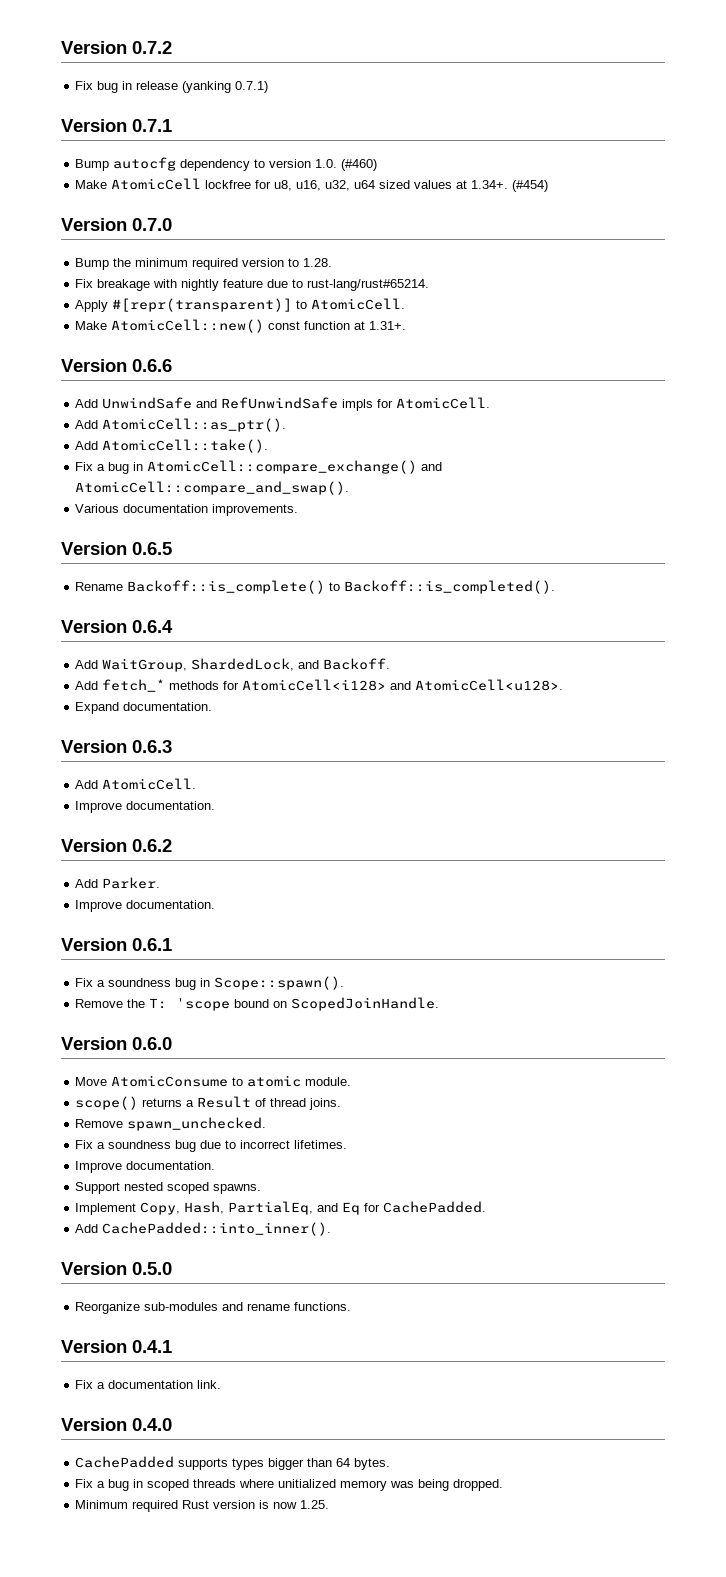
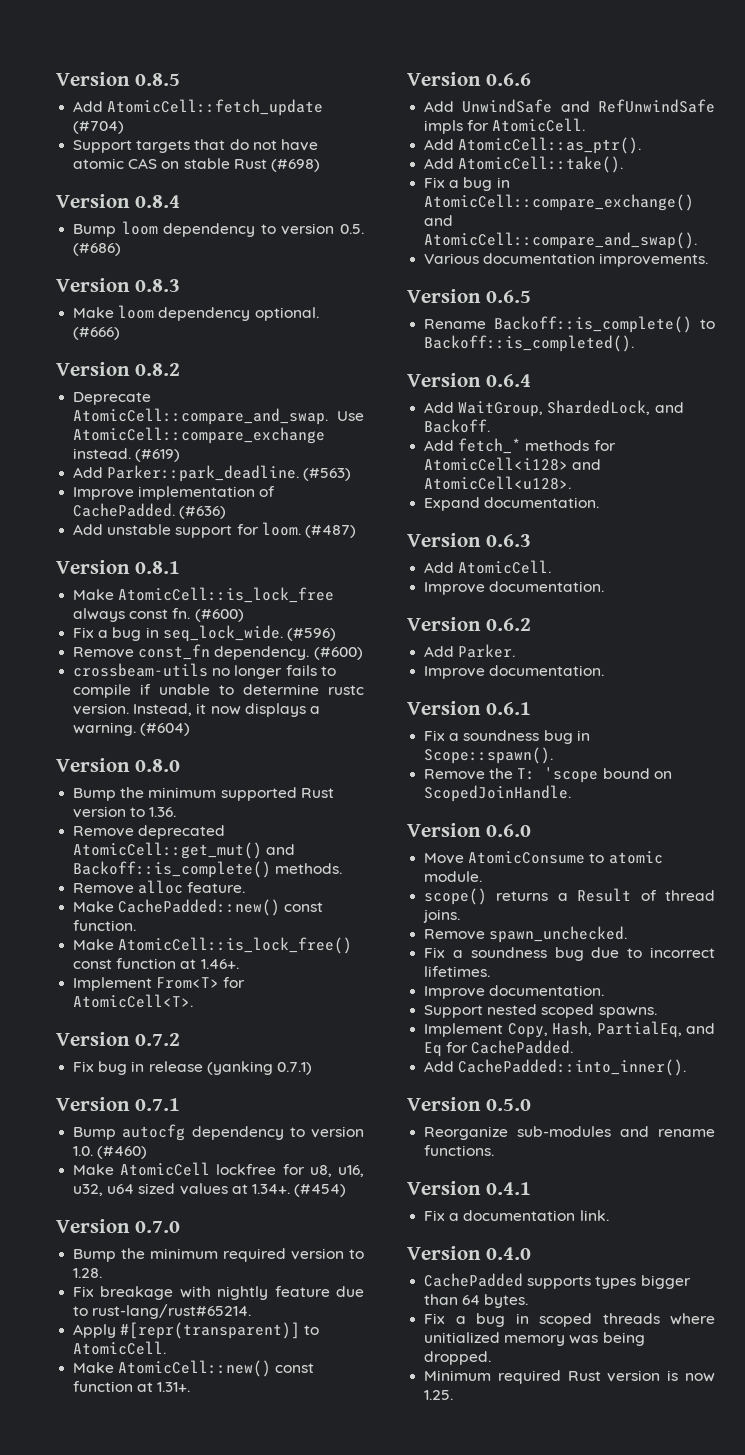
+ Version 0.8.5
+ Add AtomicCell::fetch_update (#704)
+ Support targets that do not have atomic CAS on stable Rust (#698)
+ Version 0.8.4
+ Bump loom dependency to version 0.5. (#686)
+ Version 0.8.3
+ Make loom dependency optional. (#666)
+ Version 0.8.2
+ Deprecate AtomicCell::compare_and_swap. Use AtomicCell::compare_exchange instead. (#619)
+ Add Parker::park_deadline. (#563)
+ Improve implementation of CachePadded. (#636)
+ Add unstable support for loom. (#487)
+ Version 0.8.1
+ Make AtomicCell::is_lock_free always const fn. (#600)
+ Fix a bug in seq_lock_wide. (#596)
+ Remove const_fn dependency. (#600)
+ crossbeam-utils no longer fails to compile if unable to determine rustc version. Instead, it now displays a warning. (#604)
+ Version 0.8.0
+ Bump the minimum supported Rust version to 1.36.
+ Remove deprecated AtomicCell::get_mut() and Backoff::is_complete() methods.
+ Remove alloc feature.
+ Make CachePadded::new() const function.
+ Make AtomicCell::is_lock_free() const function at 1.46+.
+ Implement From<T> for AtomicCell<T>.

